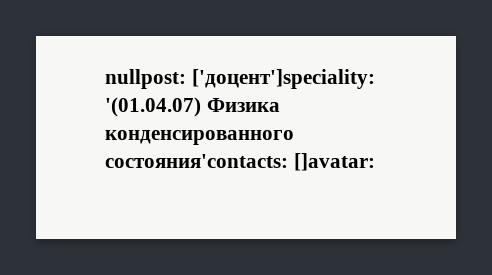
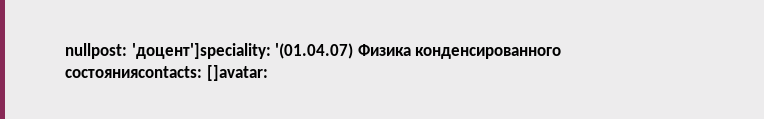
- nullpost: ['доцент']speciality: '(01.04.07) Физика конденсированного состояния'contacts: []avatar:
+ nullpost: 'доцент']speciality: '(01.04.07) Физика конденсированного состоянияcontacts: []avatar:

